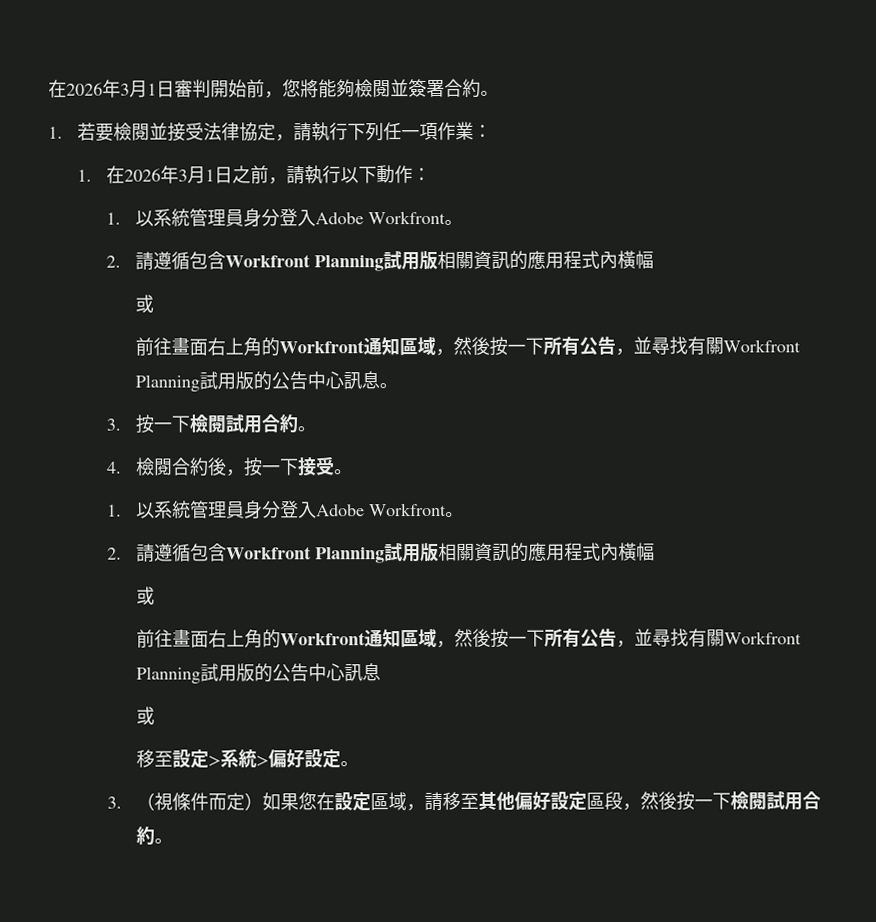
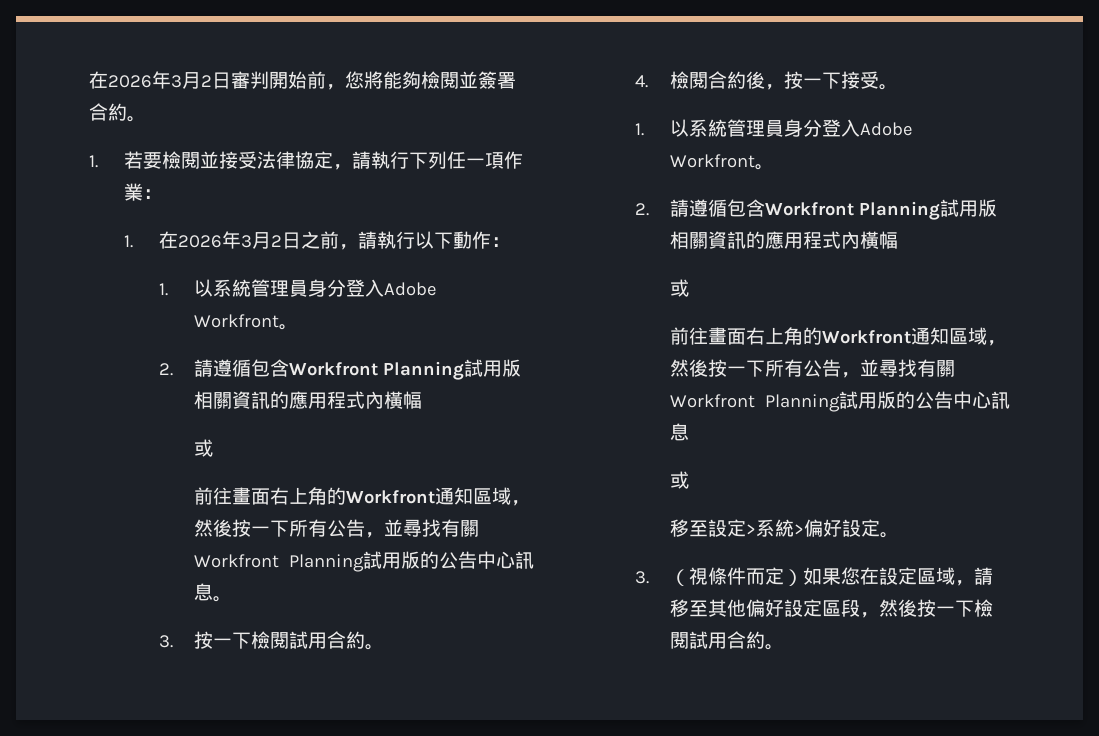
- 在2026年3月1日審判開始前，您將能夠檢閱並簽署合約。
+ 在2026年3月2日審判開始前，您將能夠檢閱並簽署合約。
- 1.在2026年3月1日之前，請執行以下動作：
+ 1.在2026年3月2日之前，請執行以下動作：

